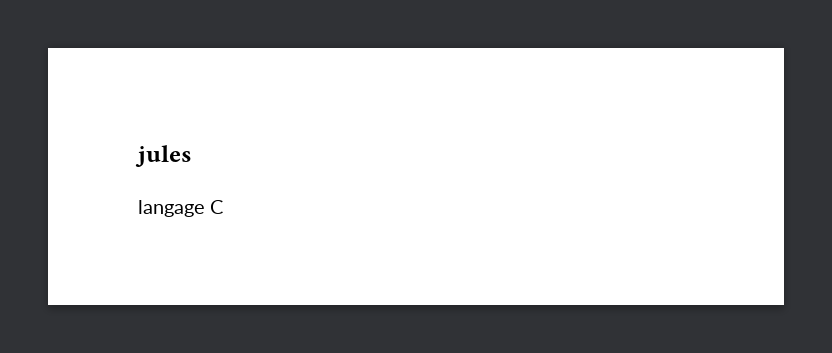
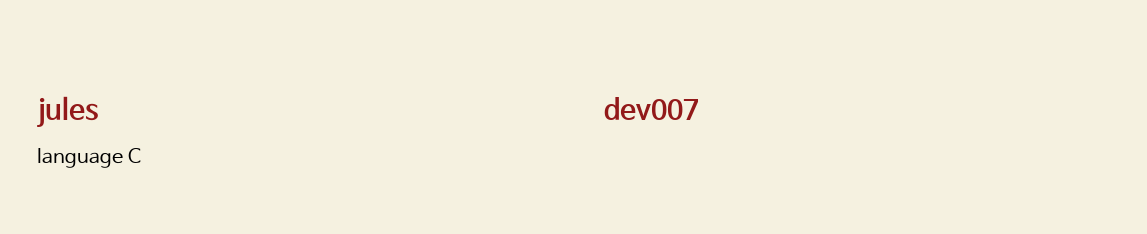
- langage C
+ language C
+ dev007

